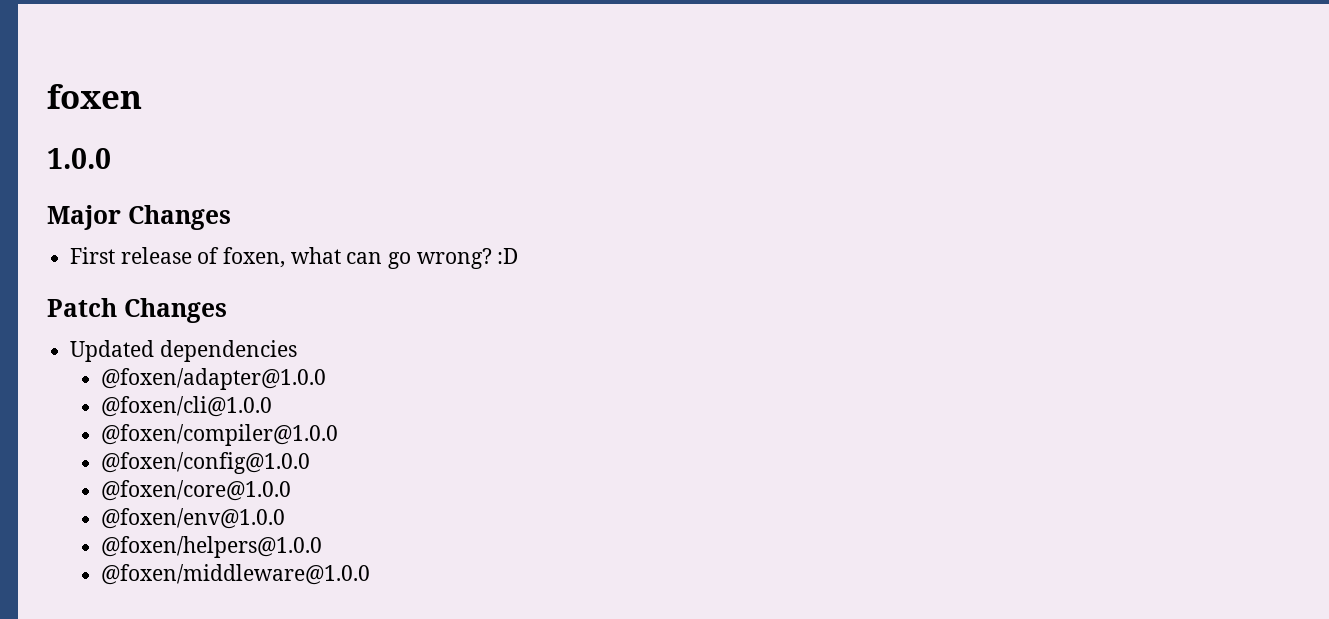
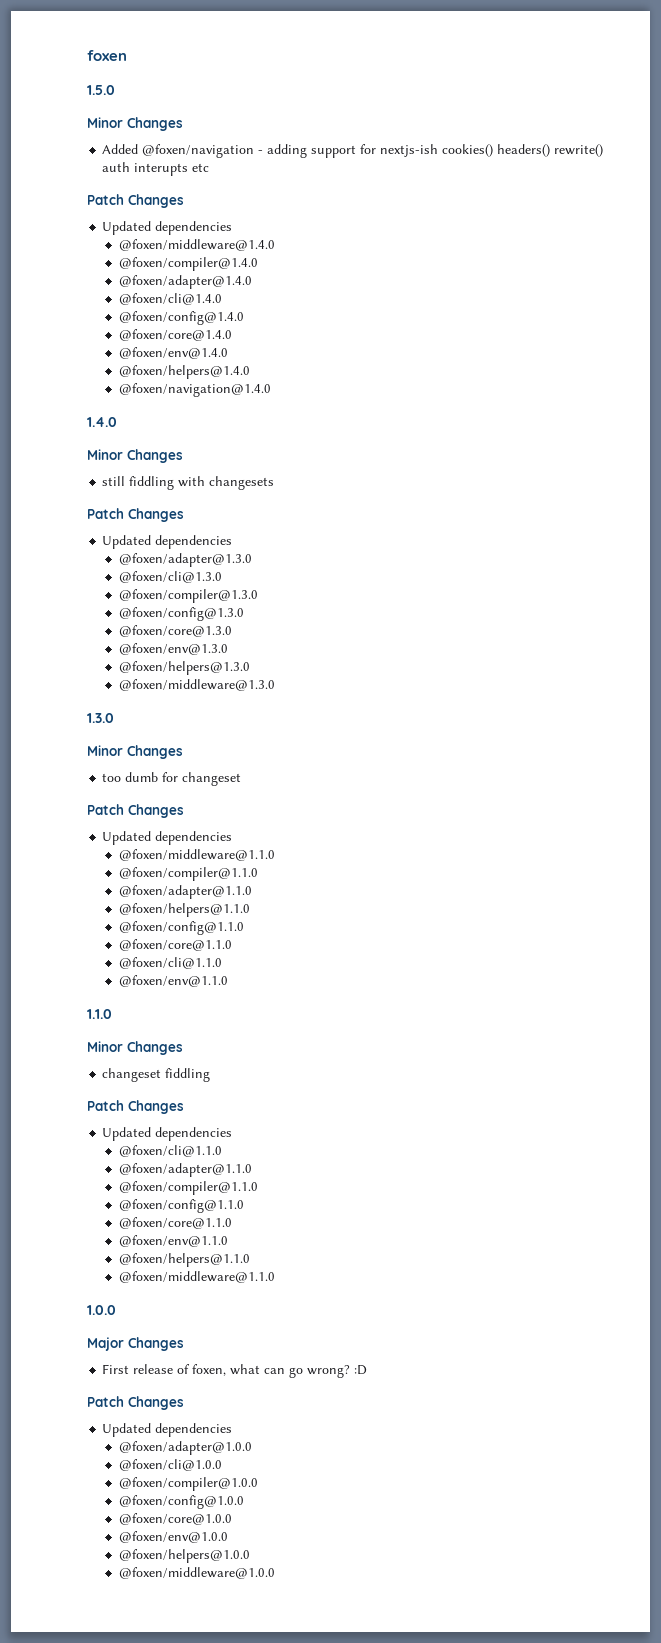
+ 1.5.0
+ Minor Changes
+ Added @foxen/navigation - adding support for nextjs-ish cookies() headers() rewrite() auth interupts etc
+ Patch Changes
+ Updated dependencies
+ @foxen/middleware@1.4.0
+ @foxen/compiler@1.4.0
+ @foxen/adapter@1.4.0
+ @foxen/cli@1.4.0
+ @foxen/config@1.4.0
+ @foxen/core@1.4.0
+ @foxen/env@1.4.0
+ @foxen/helpers@1.4.0
+ @foxen/navigation@1.4.0
+ 1.4.0
+ Minor Changes
+ still fiddling with changesets
+ Patch Changes
+ Updated dependencies
+ @foxen/adapter@1.3.0
+ @foxen/cli@1.3.0
+ @foxen/compiler@1.3.0
+ @foxen/config@1.3.0
+ @foxen/core@1.3.0
+ @foxen/env@1.3.0
+ @foxen/helpers@1.3.0
+ @foxen/middleware@1.3.0
+ 1.3.0
+ Minor Changes
+ too dumb for changeset
+ Patch Changes
+ Updated dependencies
+ @foxen/middleware@1.1.0
+ @foxen/compiler@1.1.0
+ @foxen/adapter@1.1.0
+ @foxen/helpers@1.1.0
+ @foxen/config@1.1.0
+ @foxen/core@1.1.0
+ @foxen/cli@1.1.0
+ @foxen/env@1.1.0
+ 1.1.0
+ Minor Changes
+ changeset fiddling
+ Patch Changes
+ Updated dependencies
+ @foxen/cli@1.1.0
+ @foxen/adapter@1.1.0
+ @foxen/compiler@1.1.0
+ @foxen/config@1.1.0
+ @foxen/core@1.1.0
+ @foxen/env@1.1.0
+ @foxen/helpers@1.1.0
+ @foxen/middleware@1.1.0

